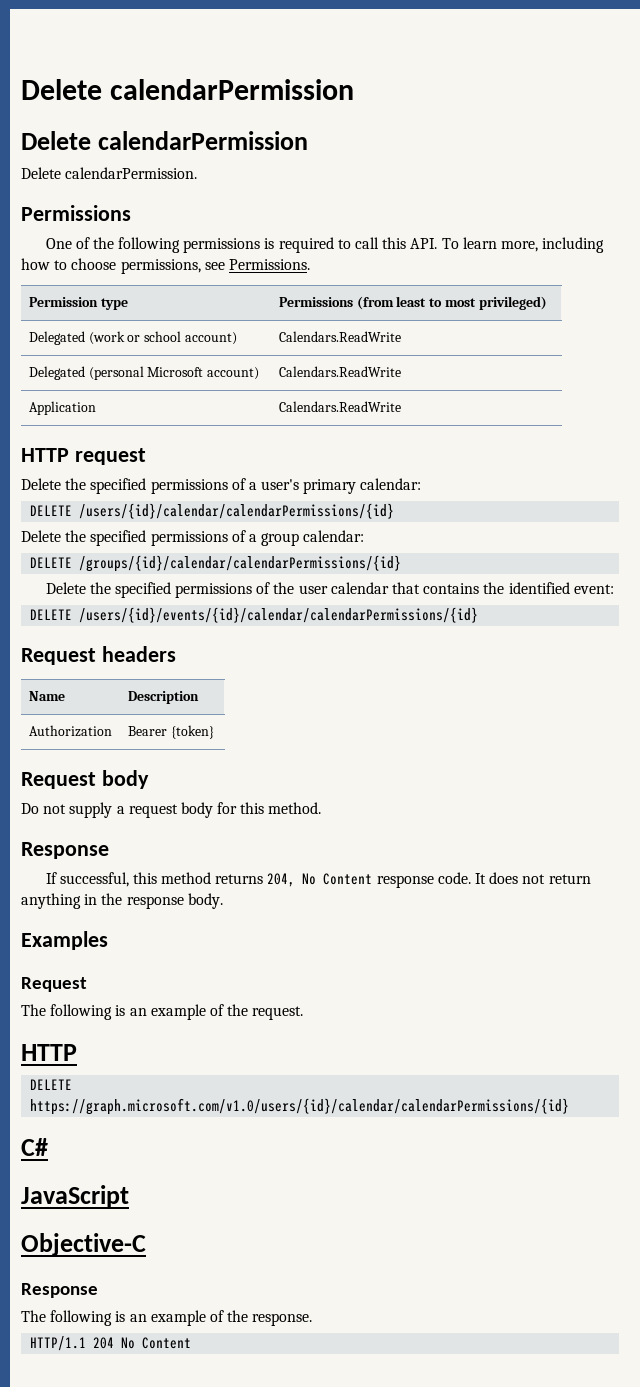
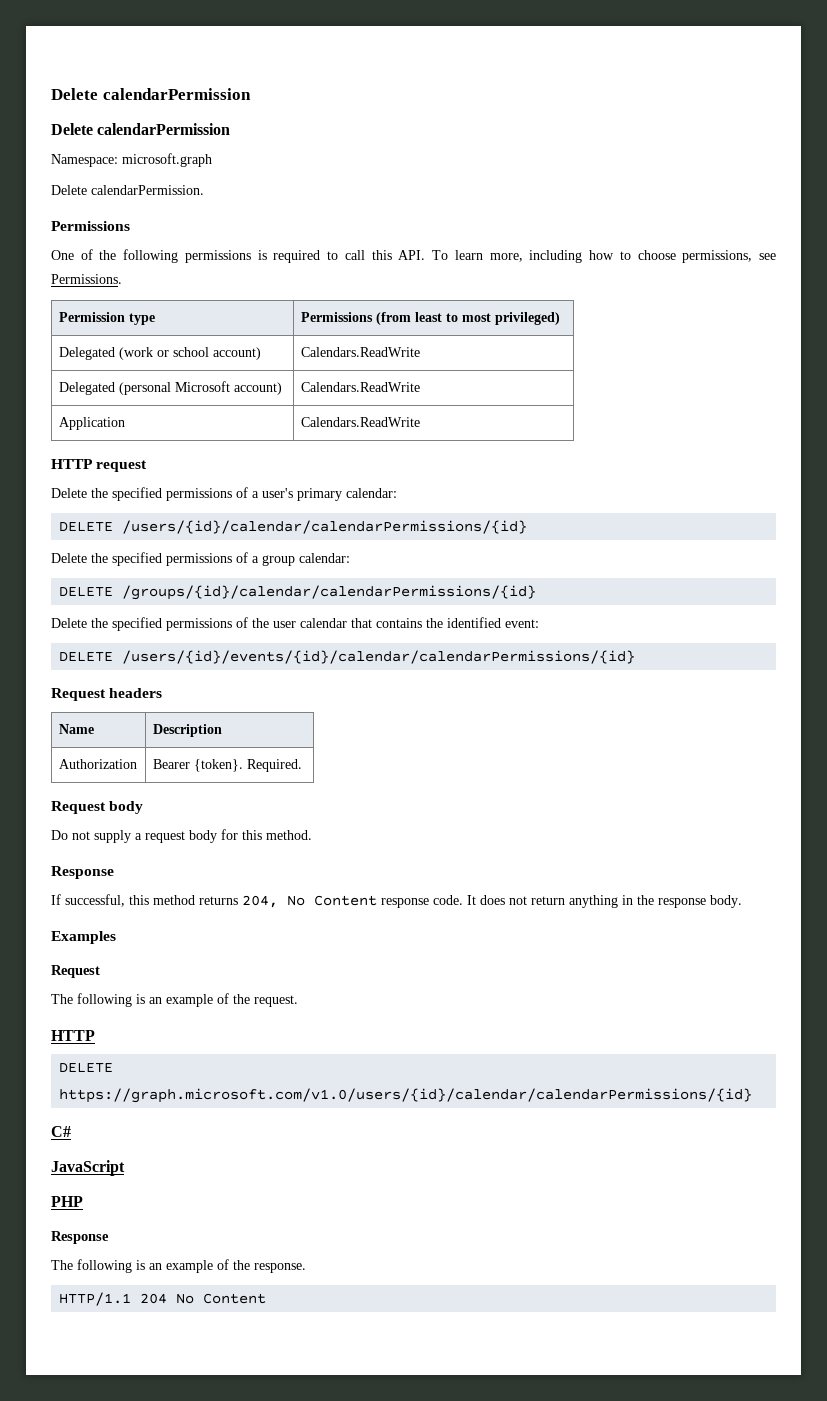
+ Namespace: microsoft.graph
- Authorization | Bearer {token}
+ Authorization | Bearer {token}. Required.
- Objective-C
+ PHP

